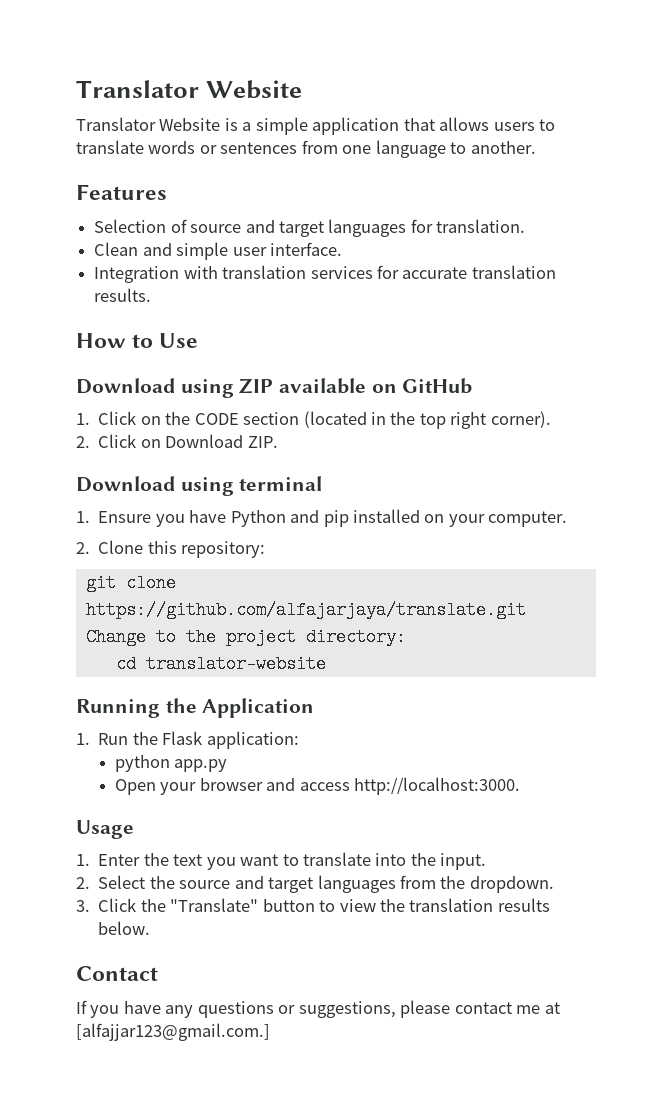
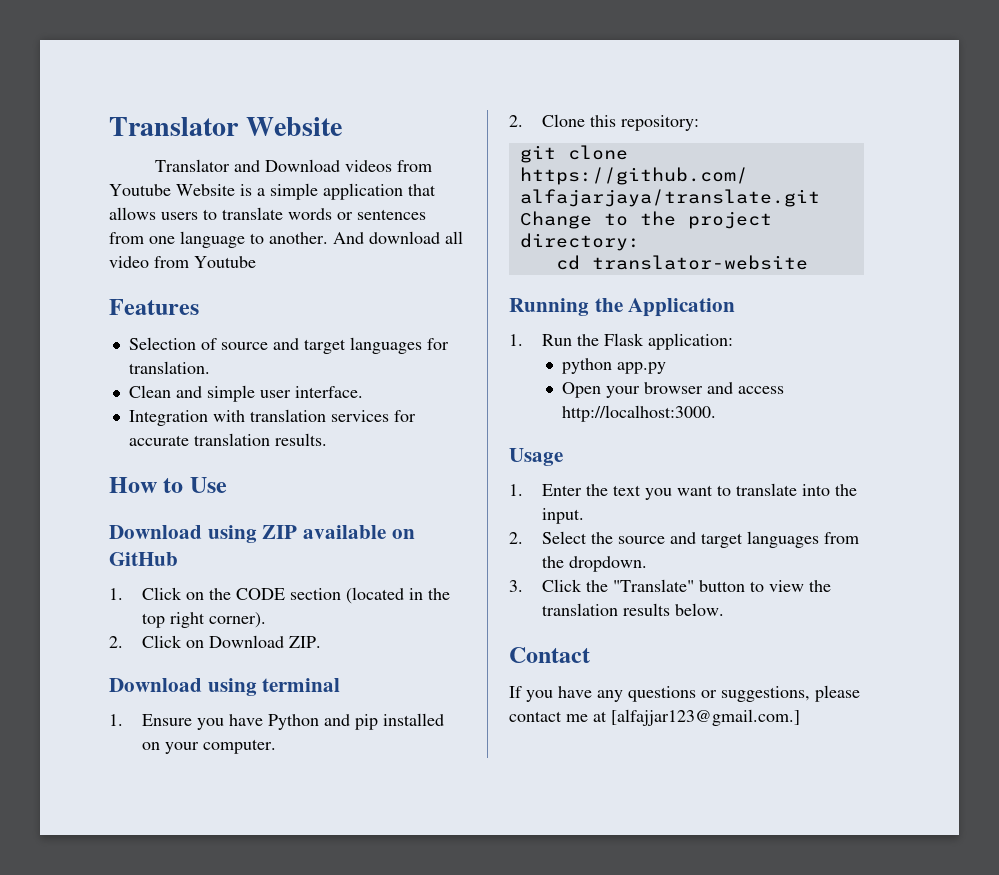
- Translator Website is a simple application that allows users to translate words or sentences from one language to another.
+ Translator and Download videos from Youtube Website is a simple application that allows users to translate words or sentences from one language to another. And download all video from Youtube

